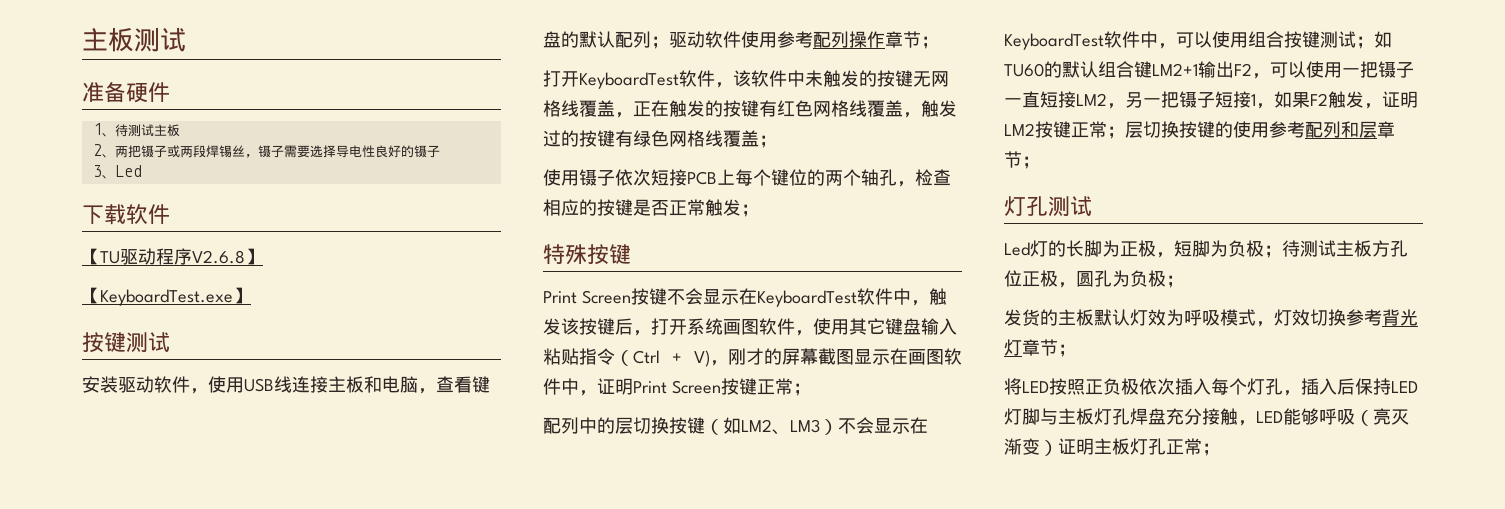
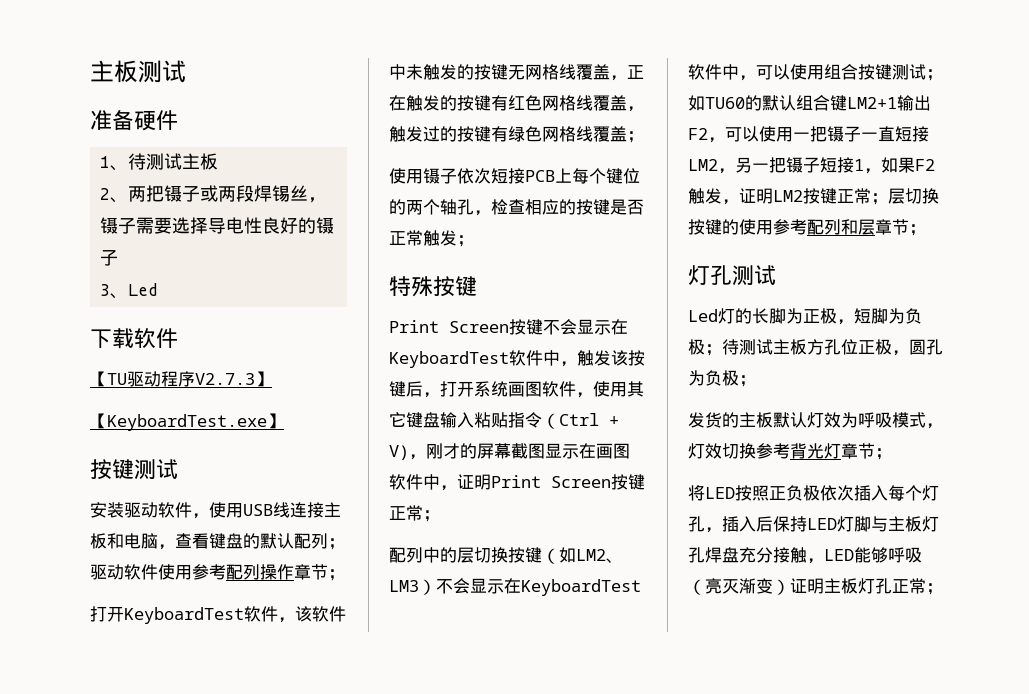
- 【TU驱动程序V2.6.8】
+ 【TU驱动程序V2.7.3】

